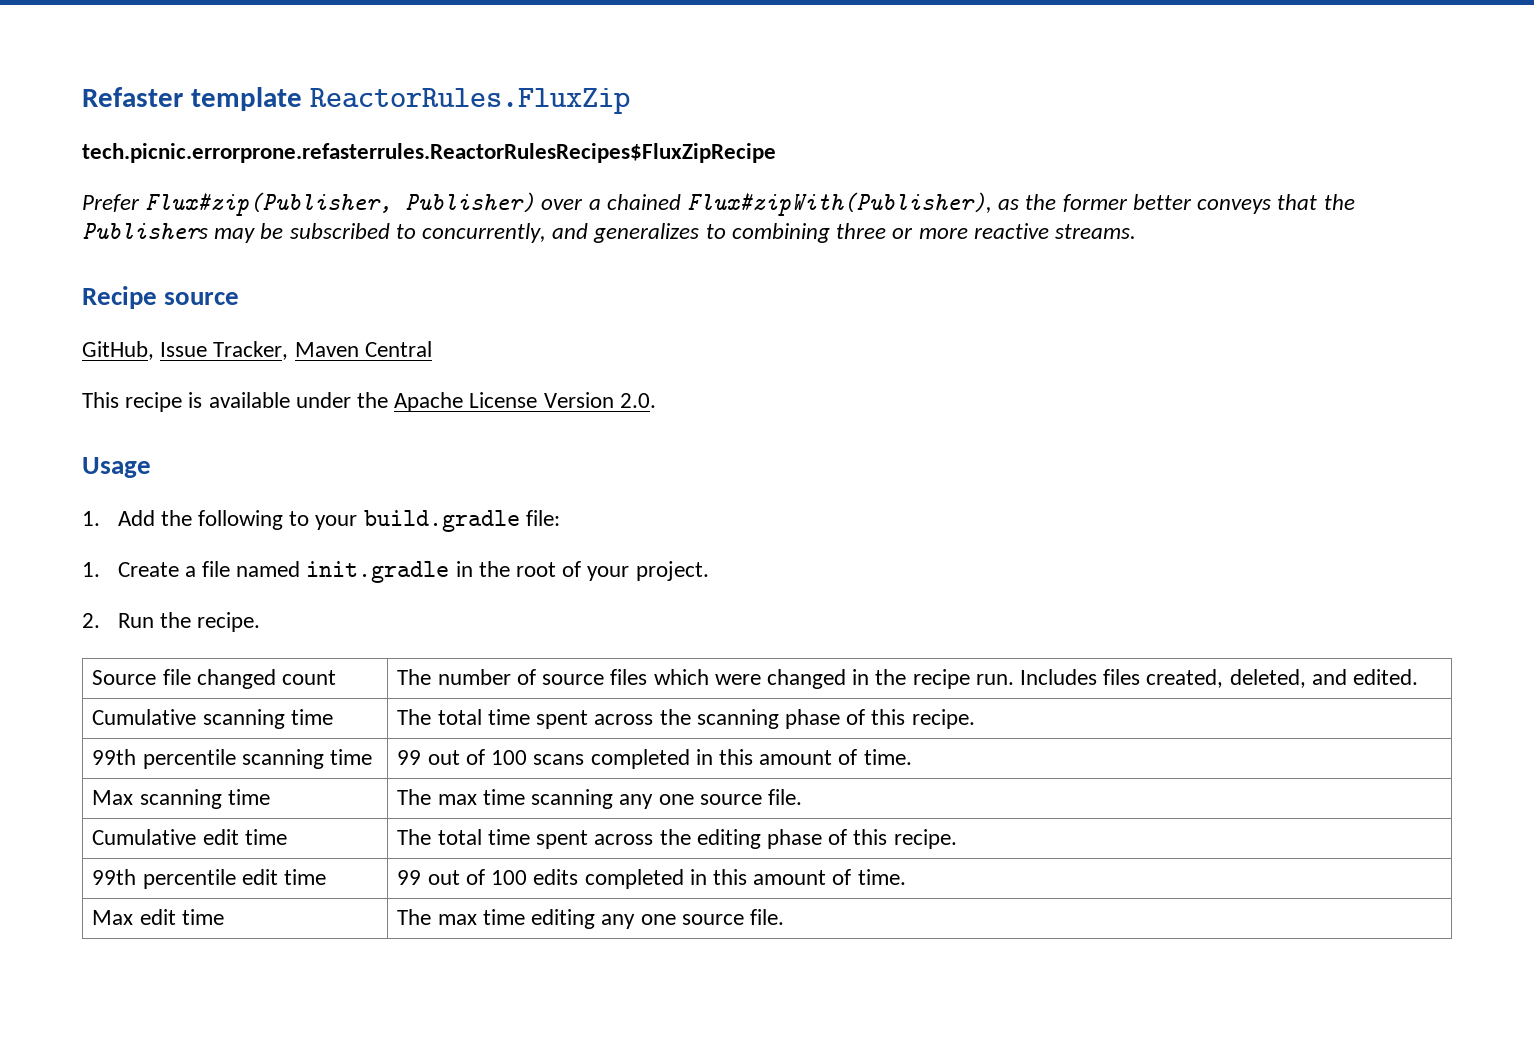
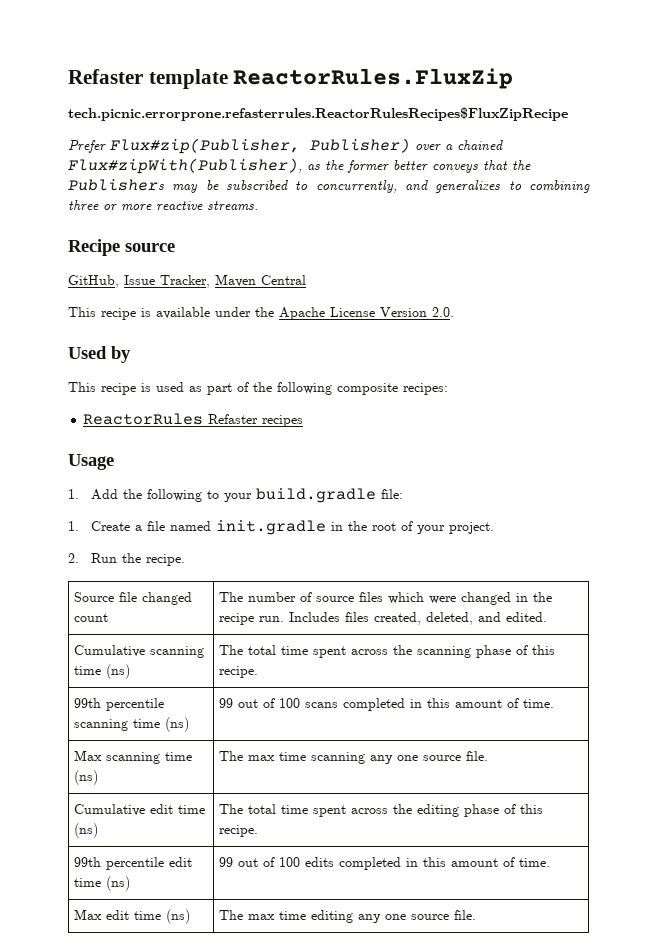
+ Used by
+ This recipe is used as part of the following composite recipes:
+ ReactorRules Refaster recipes
- Cumulative scanning time | The total time spent across the scanning phase of this recipe.
+ Cumulative scanning time (ns) | The total time spent across the scanning phase of this recipe.
- 99th percentile scanning time | 99 out of 100 scans completed in this amount of time.
+ 99th percentile scanning time (ns) | 99 out of 100 scans completed in this amount of time.
- Max scanning time | The max time scanning any one source file.
+ Max scanning time (ns) | The max time scanning any one source file.
- Cumulative edit time | The total time spent across the editing phase of this recipe.
+ Cumulative edit time (ns) | The total time spent across the editing phase of this recipe.
- 99th percentile edit time | 99 out of 100 edits completed in this amount of time.
+ 99th percentile edit time (ns) | 99 out of 100 edits completed in this amount of time.
- Max edit time | The max time editing any one source file.
+ Max edit time (ns) | The max time editing any one source file.

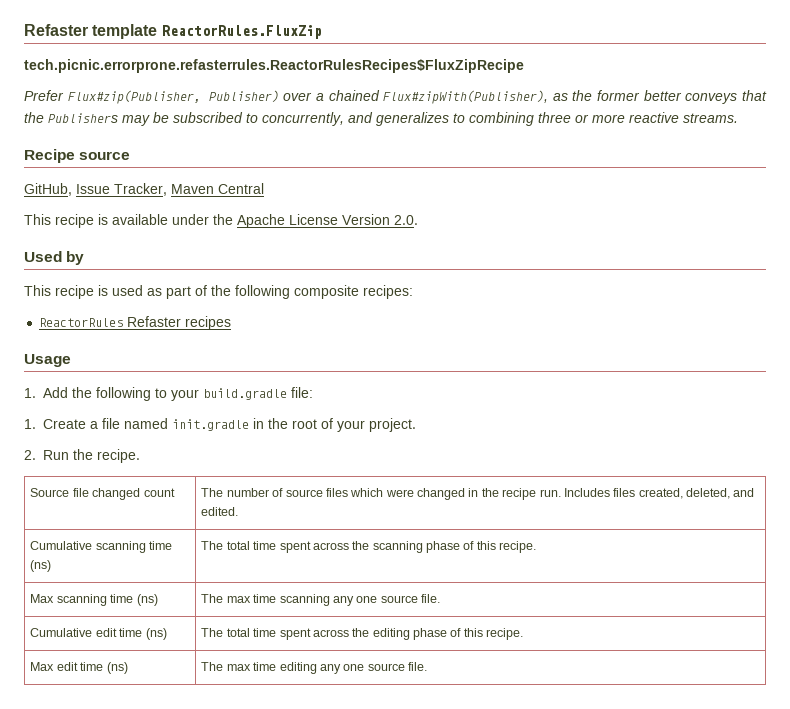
- 99th percentile scanning time (ns) | 99 out of 100 scans completed in this amount of time.
- 99th percentile edit time (ns) | 99 out of 100 edits completed in this amount of time.

